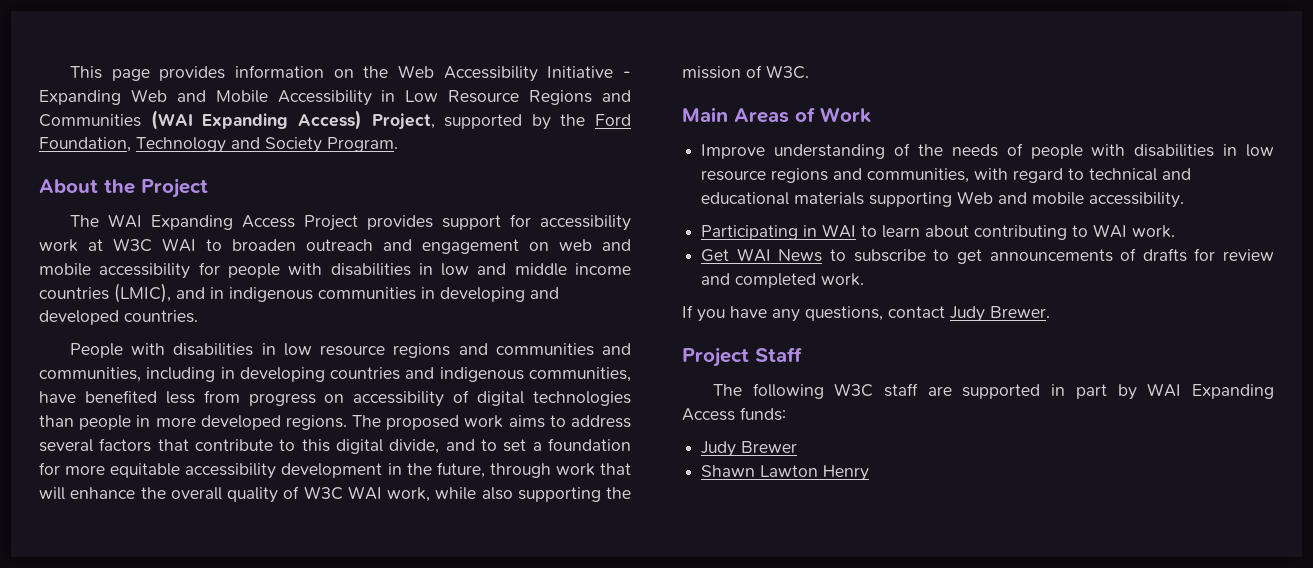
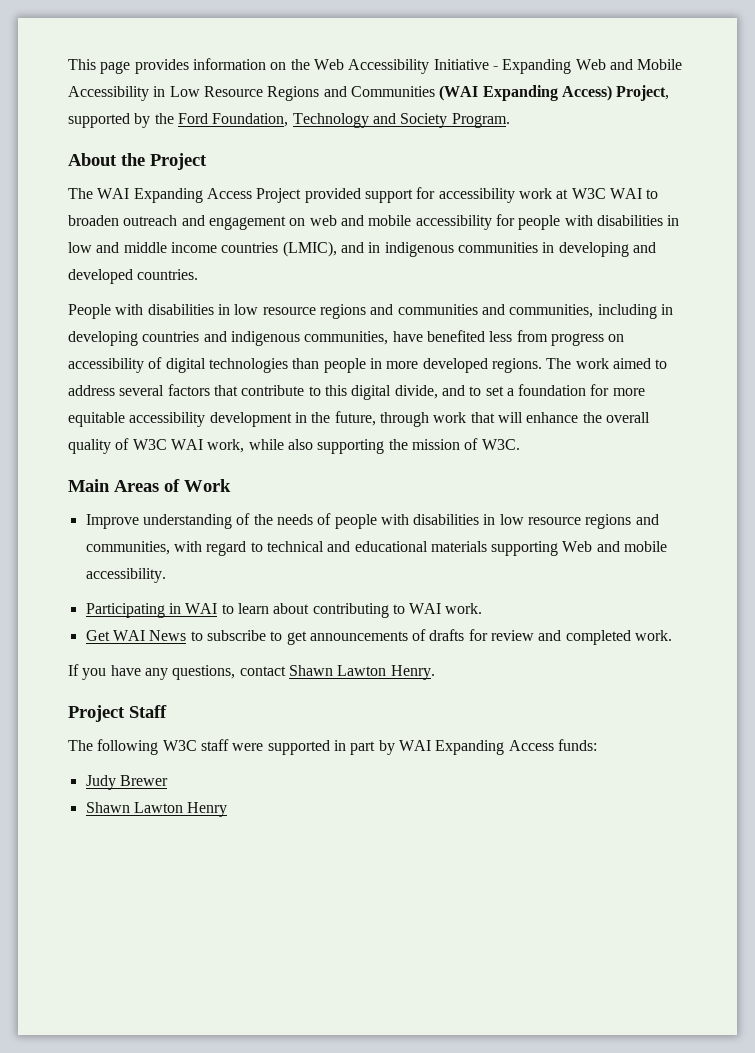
- The WAI Expanding Access Project provides support for accessibility work at W3C WAI to broaden outreach and engagement on web and mobile accessibility for people with disabilities in low and middle income countries (LMIC), and in indigenous communities in developing and developed countries.
+ The WAI Expanding Access Project provided support for accessibility work at W3C WAI to broaden outreach and engagement on web and mobile accessibility for people with disabilities in low and middle income countries (LMIC), and in indigenous communities in developing and developed countries.
- The proposed work aims to address several factors that contribute to this digital divide, and to set a foundation for more equitable accessibility development in the future, through work that will enhance the overall quality of W3C WAI work, while also supporting the mission of W3C.
+ The work aimed to address several factors that contribute to this digital divide, and to set a foundation for more equitable accessibility development in the future, through work that will enhance the overall quality of W3C WAI work, while also supporting the mission of W3C.
- If you have any questions, contact Judy Brewer.
+ If you have any questions, contact Shawn Lawton Henry.
- The following W3C staff are supported in part by WAI Expanding Access funds:
+ The following W3C staff were supported in part by WAI Expanding Access funds:

